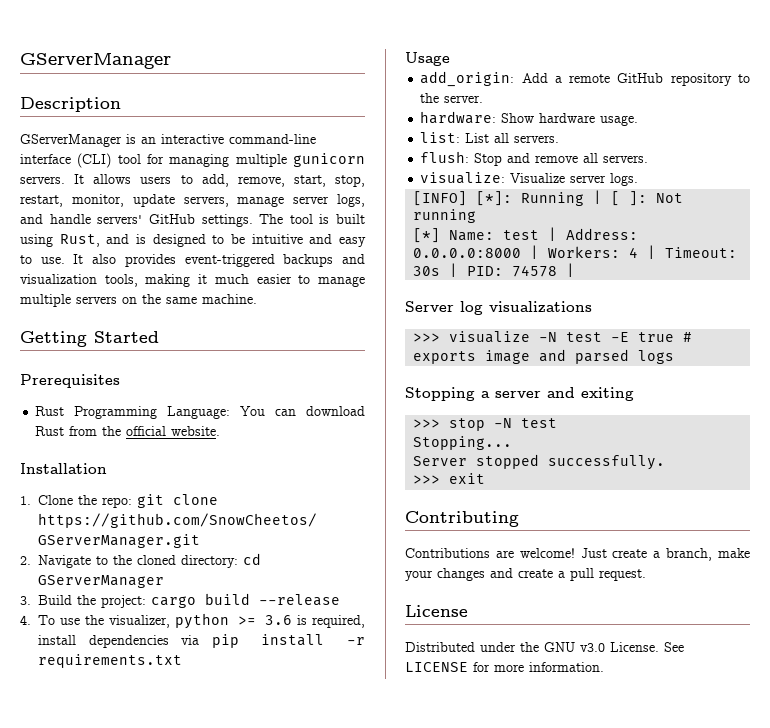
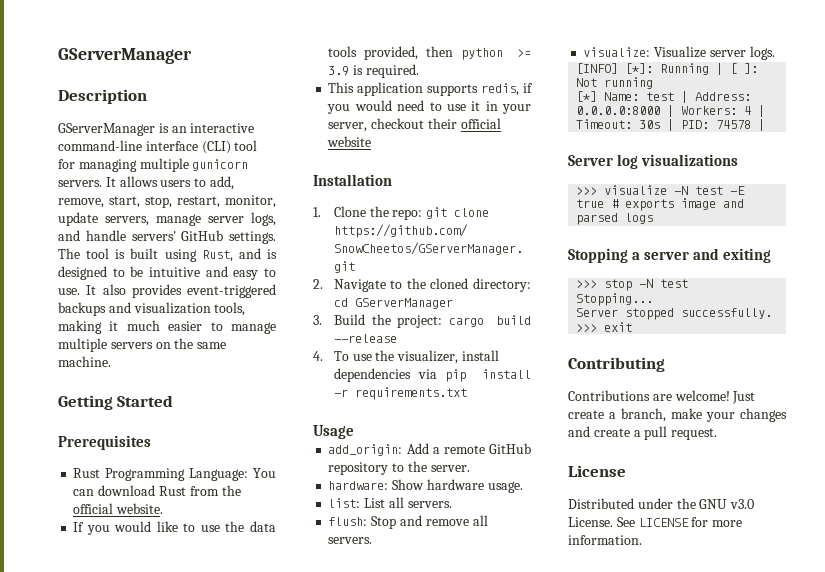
+ If you would like to use the data tools provided, then python >= 3.9 is required.
+ This application supports redis, if you would need to use it in your server, checkout their official website
- 4. To use the visualizer, python >= 3.6 is required, install dependencies via pip install -r requirements.txt
+ 4. To use the visualizer, install dependencies via pip install -r requirements.txt

